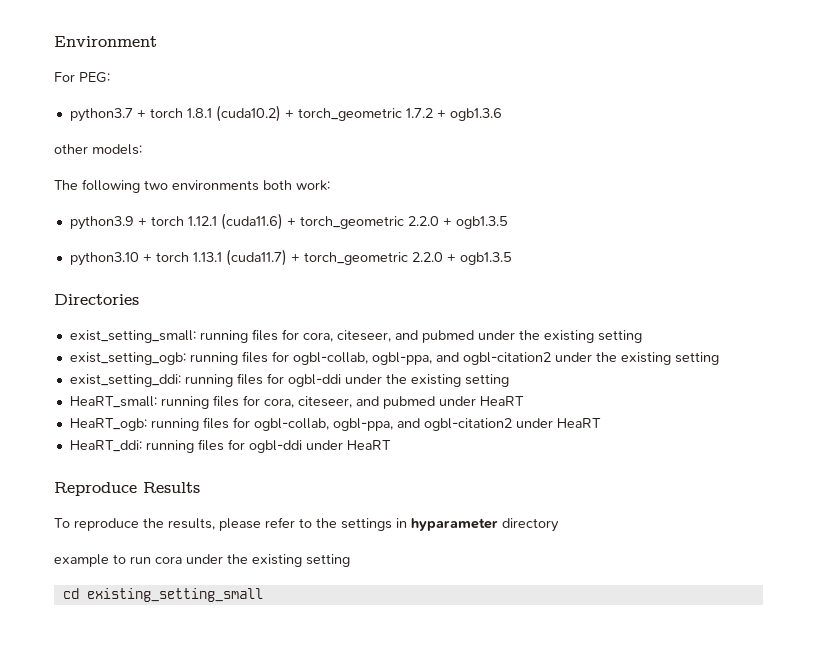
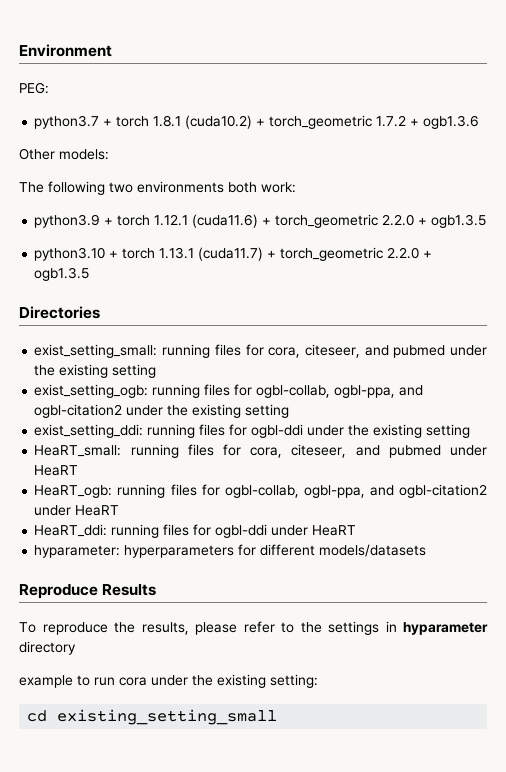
- For PEG:
+ PEG:
- other models:
+ Other models:
+ hyparameter: hyperparameters for different models/datasets
- example to run cora under the existing setting
+ example to run cora under the existing setting:

